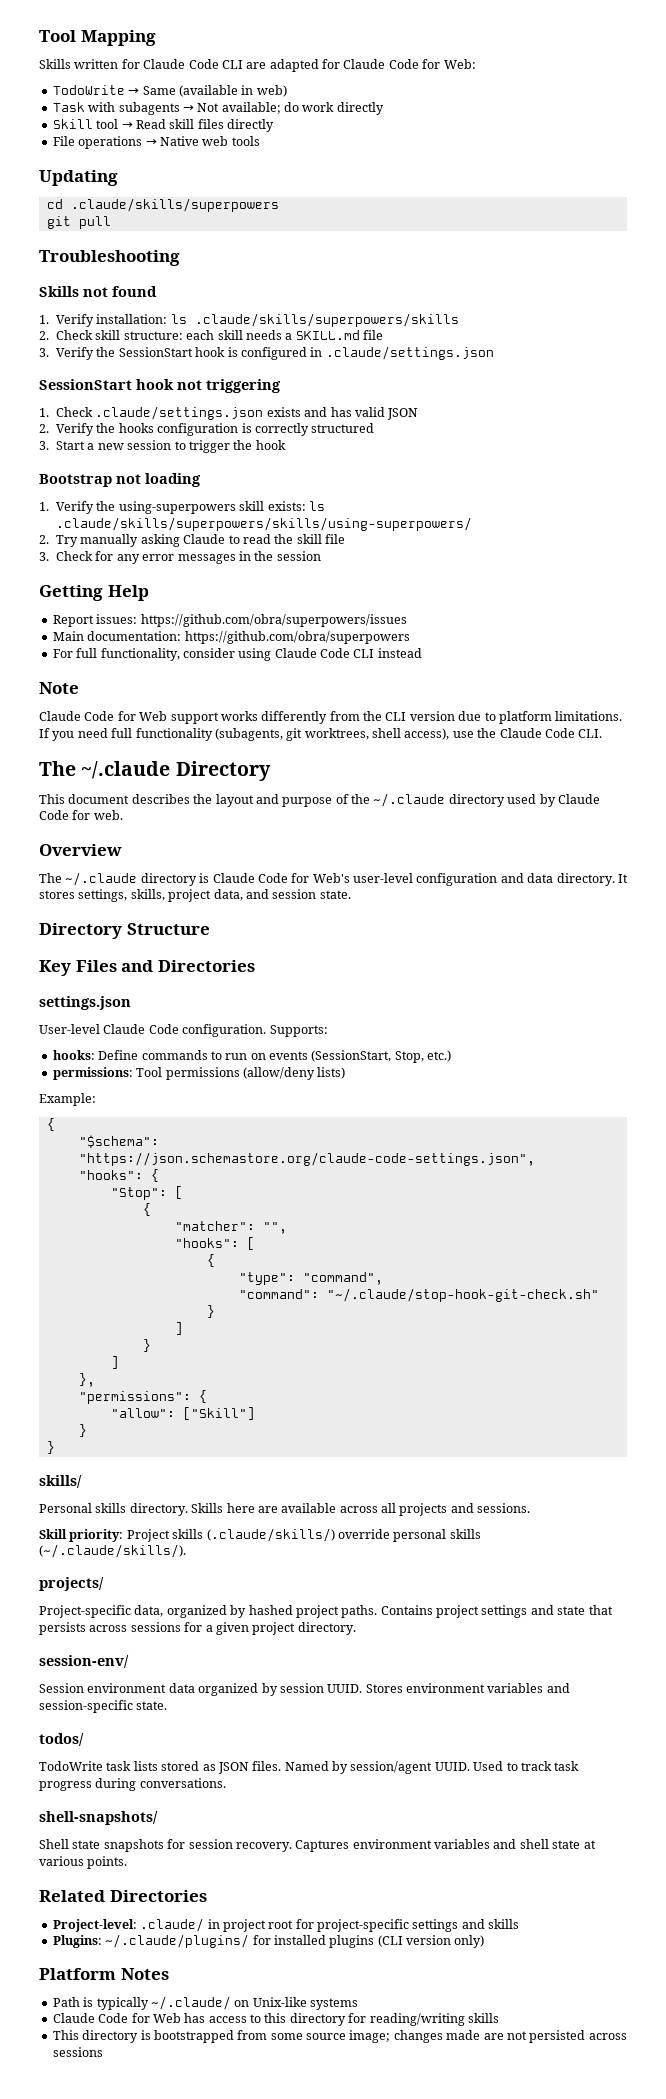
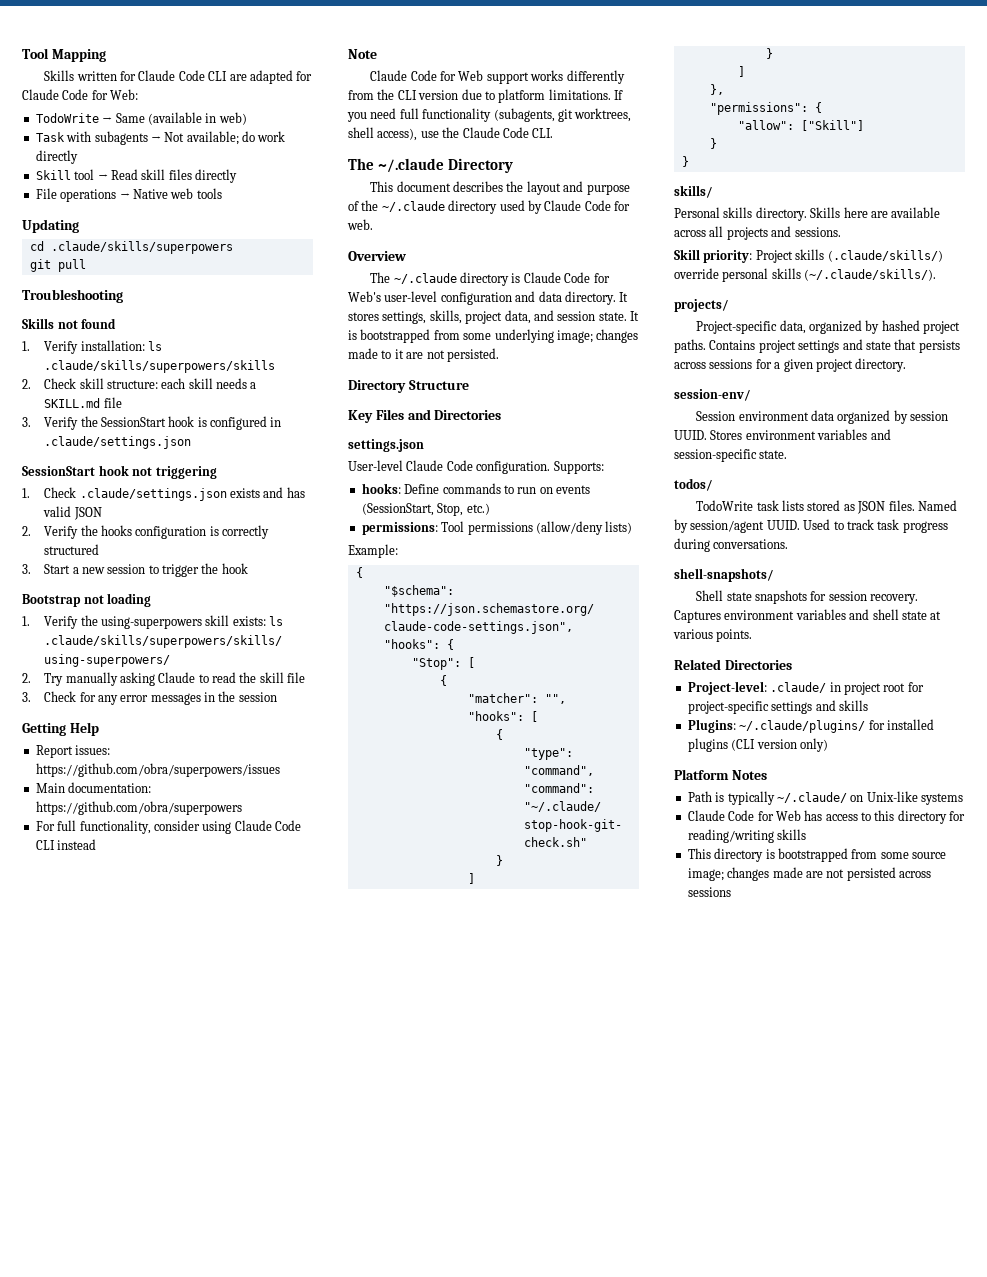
+ It is bootstrapped from some underlying image; changes made to it are not persisted.

